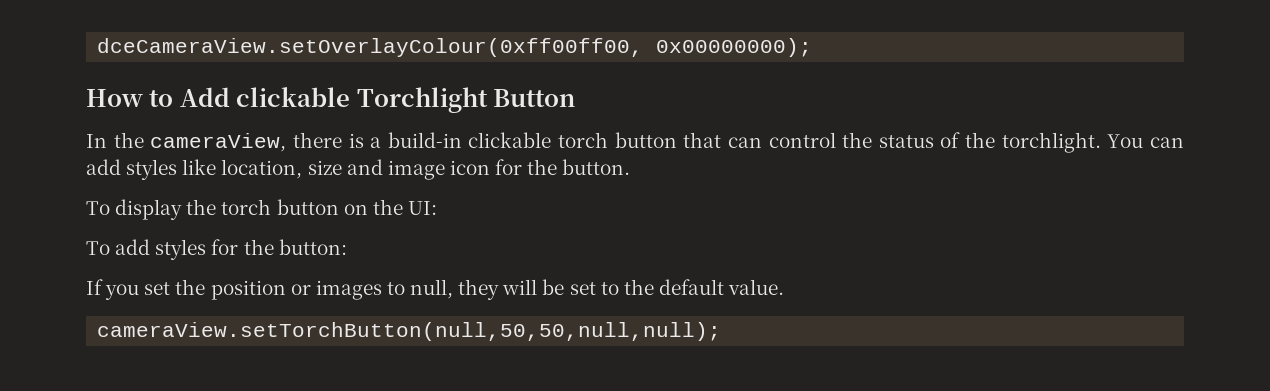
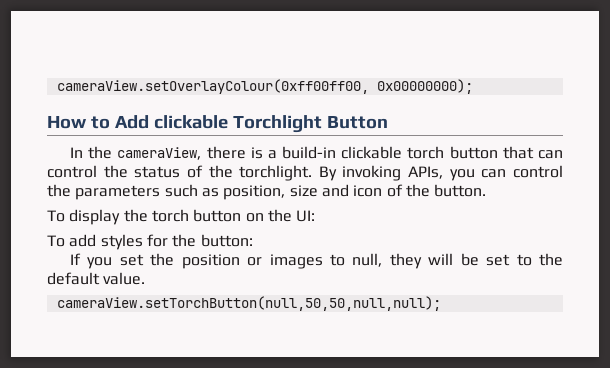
- dceCameraView.setOverlayColour(0xff00ff00, 0x00000000);
+ cameraView.setOverlayColour(0xff00ff00, 0x00000000);
- You can add styles like location, size and image icon for the button.
+ By invoking APIs, you can control the parameters such as position, size and icon of the button.

